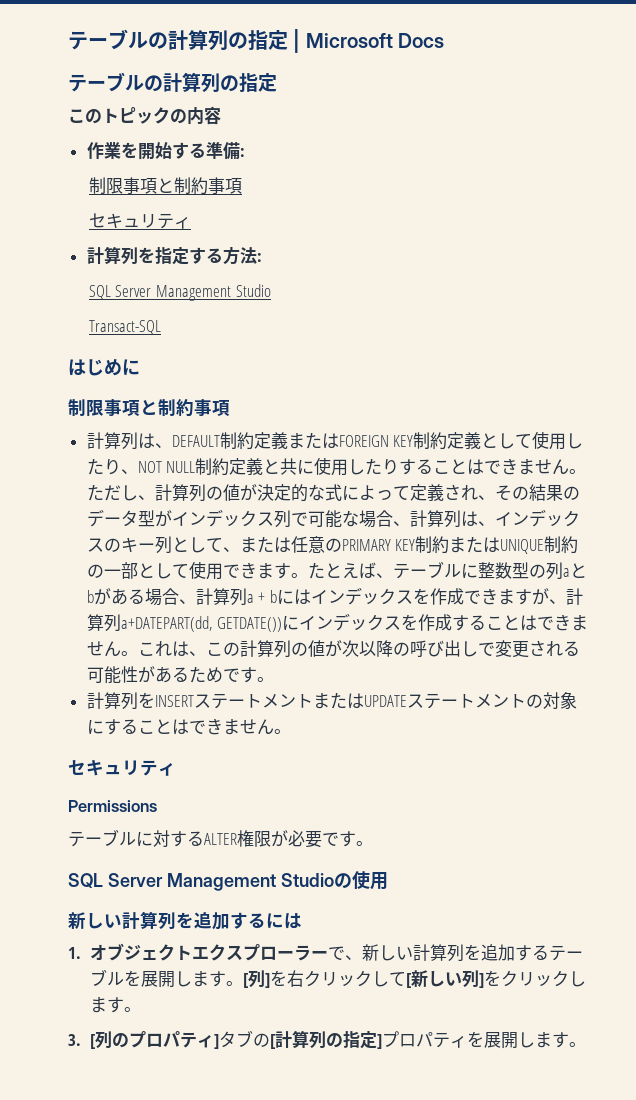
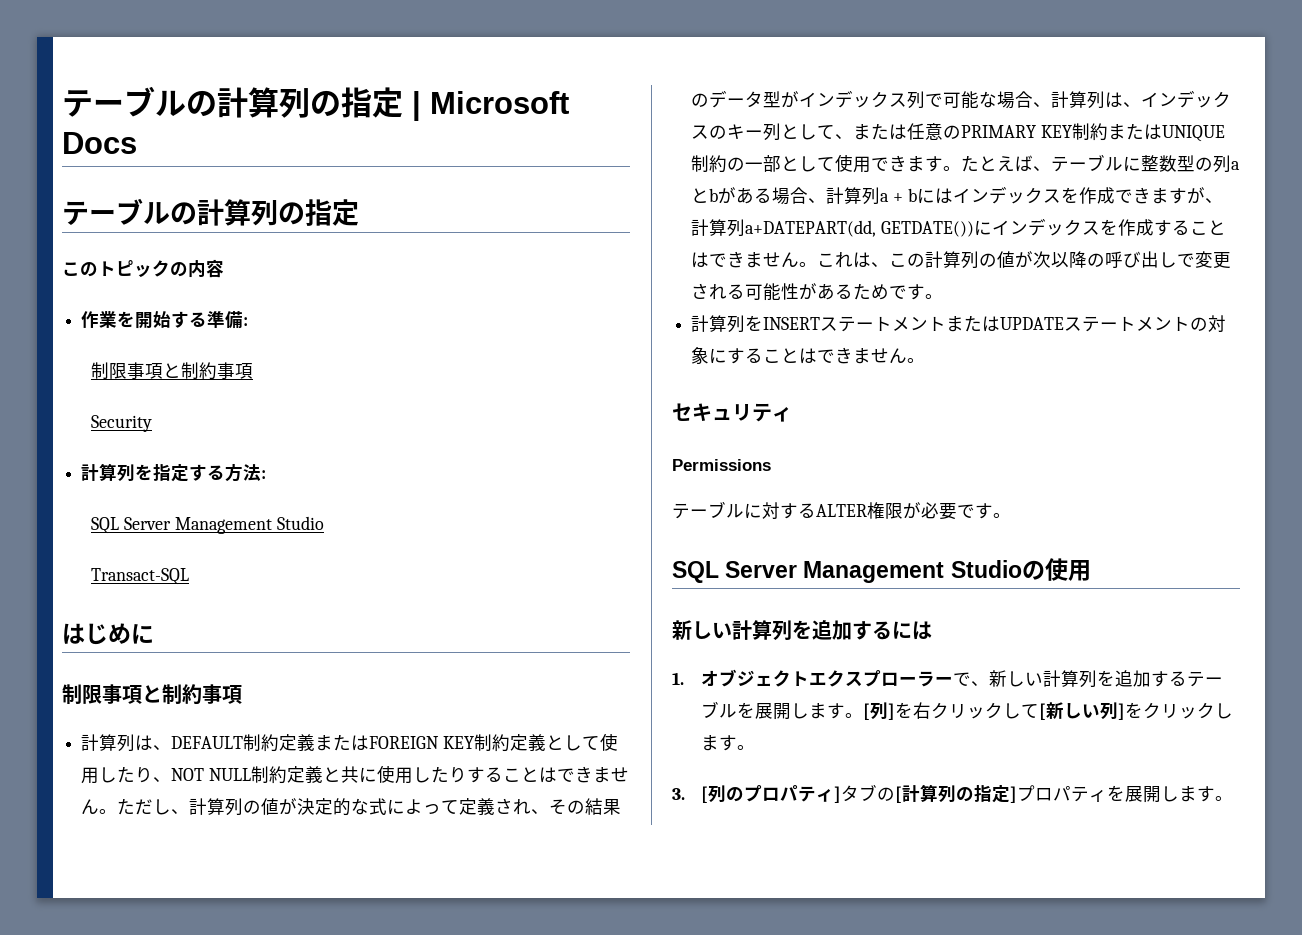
  作業を開始する準備:
  制限事項と制約事項
- セキュリティ
+ Security

